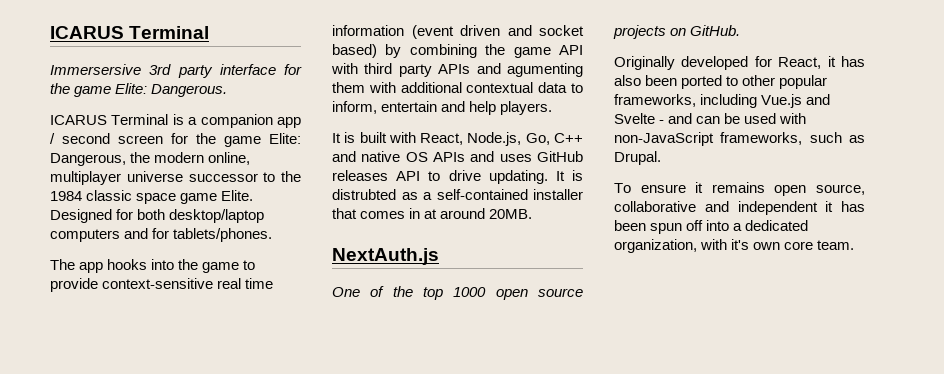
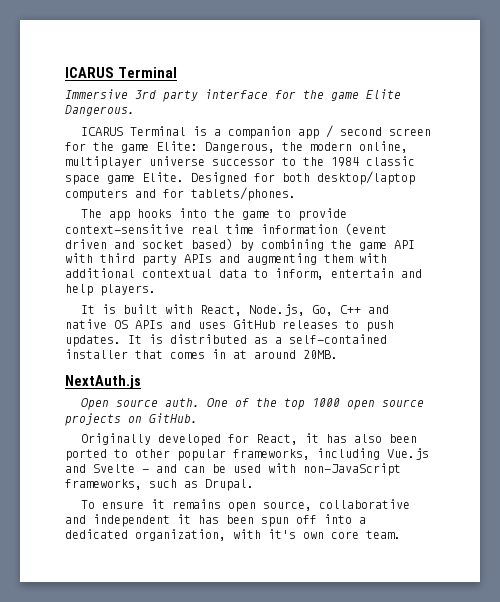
- Immersersive 3rd party interface for the game Elite: Dangerous.
+ Immersive 3rd party interface for the game Elite Dangerous.
- The app hooks into the game to provide context-sensitive real time information (event driven and socket based) by combining the game API with third party APIs and agumenting them with additional contextual data to inform, entertain and help players.
+ The app hooks into the game to provide context-sensitive real time information (event driven and socket based) by combining the game API with third party APIs and augmenting them with additional contextual data to inform, entertain and help players.
- It is built with React, Node.js, Go, C++ and native OS APIs and uses GitHub releases API to drive updating. It is distrubted as a self-contained installer that comes in at around 20MB.
+ It is built with React, Node.js, Go, C++ and native OS APIs and uses GitHub releases to push updates. It is distributed as a self-contained installer that comes in at around 20MB.
+ Open source auth.

